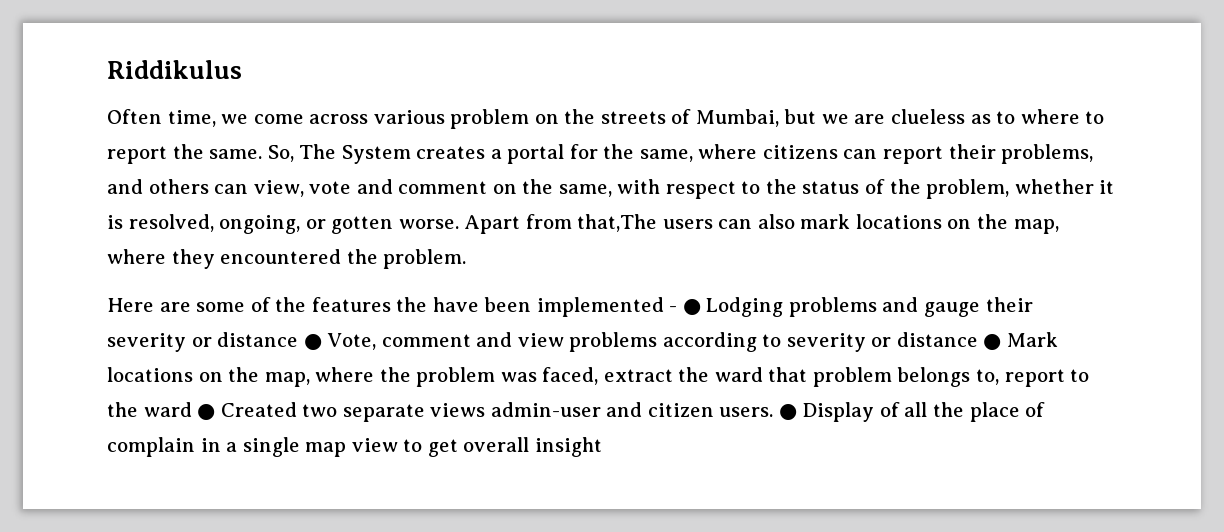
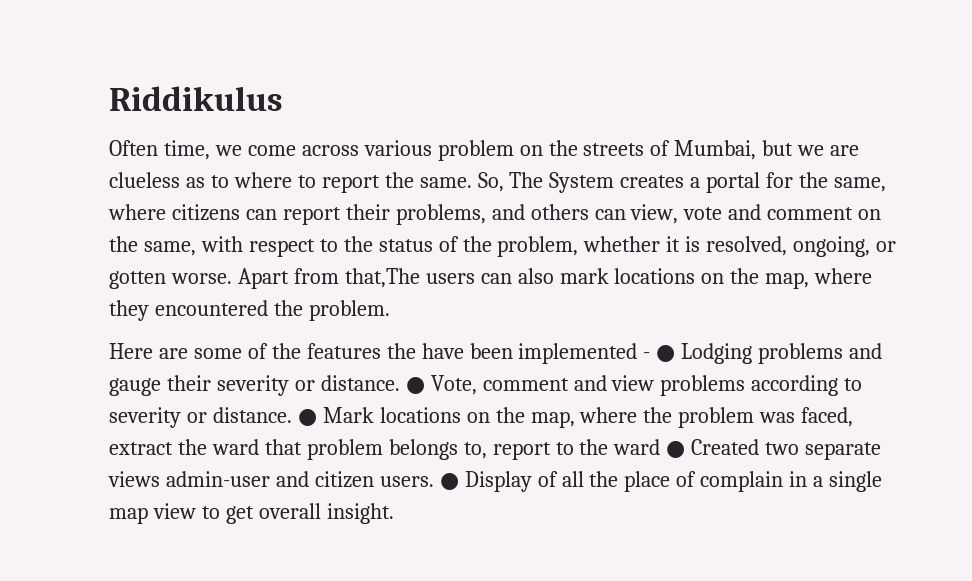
- Here are some of the features the have been implemented - ● Lodging problems and gauge their severity or distance ● Vote, comment and view problems according to severity or distance ● Mark locations on the map, where the problem was faced, extract the ward that problem belongs to, report to the ward ● Created two separate views admin-user and citizen users.
+ Here are some of the features the have been implemented - ● Lodging problems and gauge their severity or distance. ● Vote, comment and view problems according to severity or distance. ● Mark locations on the map, where the problem was faced, extract the ward that problem belongs to, report to the ward ● Created two separate views admin-user and citizen users.
- ● Display of all the place of complain in a single map view to get overall insight
+ ● Display of all the place of complain in a single map view to get overall insight.

